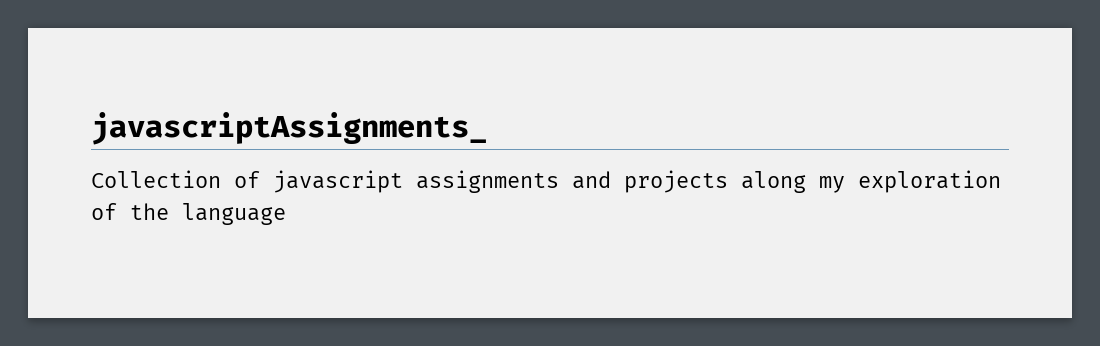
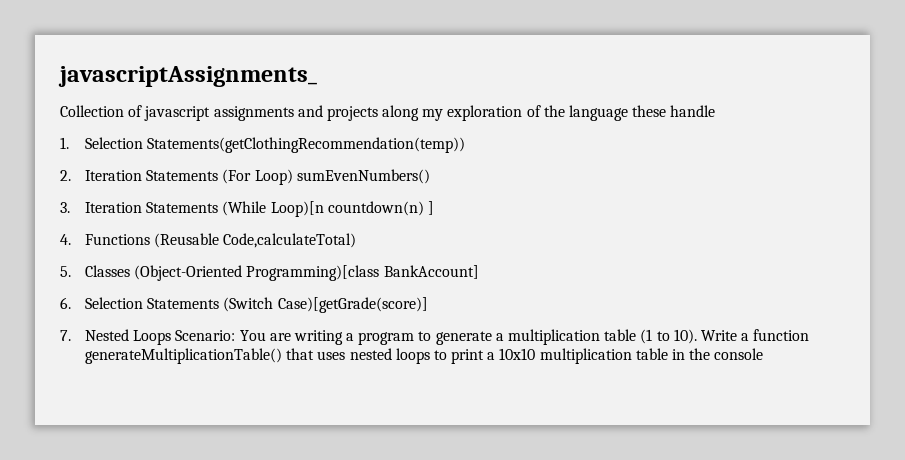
- Collection of javascript assignments and projects along my exploration of the language
+ Collection of javascript assignments and projects along my exploration of the language these handle
+ 1. Selection Statements(getClothingRecommendation(temp))
+ 2. Iteration Statements (For Loop) sumEvenNumbers()
+ 3. Iteration Statements (While Loop)[n countdown(n) ]
+ 4. Functions (Reusable Code,calculateTotal)
+ 5. Classes (Object-Oriented Programming)[class BankAccount]
+ 6. Selection Statements (Switch Case)[getGrade(score)]
+ 7. Nested Loops Scenario: You are writing a program to generate a multiplication table (1 to 10). Write a function generateMultiplicationTable() that uses nested loops to print a 10x10 multiplication table in the console

